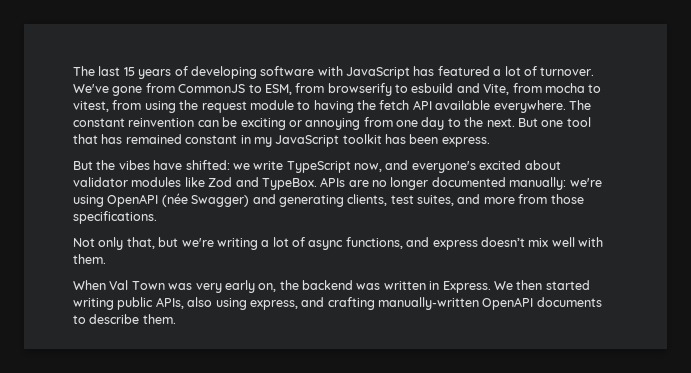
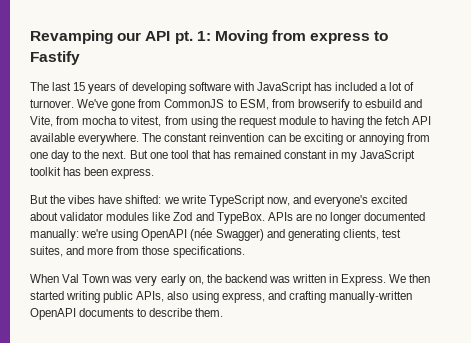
+ Revamping our API pt. 1: Moving from express to Fastify
- The last 15 years of developing software with JavaScript has featured a lot of turnover.
+ The last 15 years of developing software with JavaScript has included a lot of turnover.
- Not only that, but we're writing a lot of async functions, and express doesn’t mix well with them.

